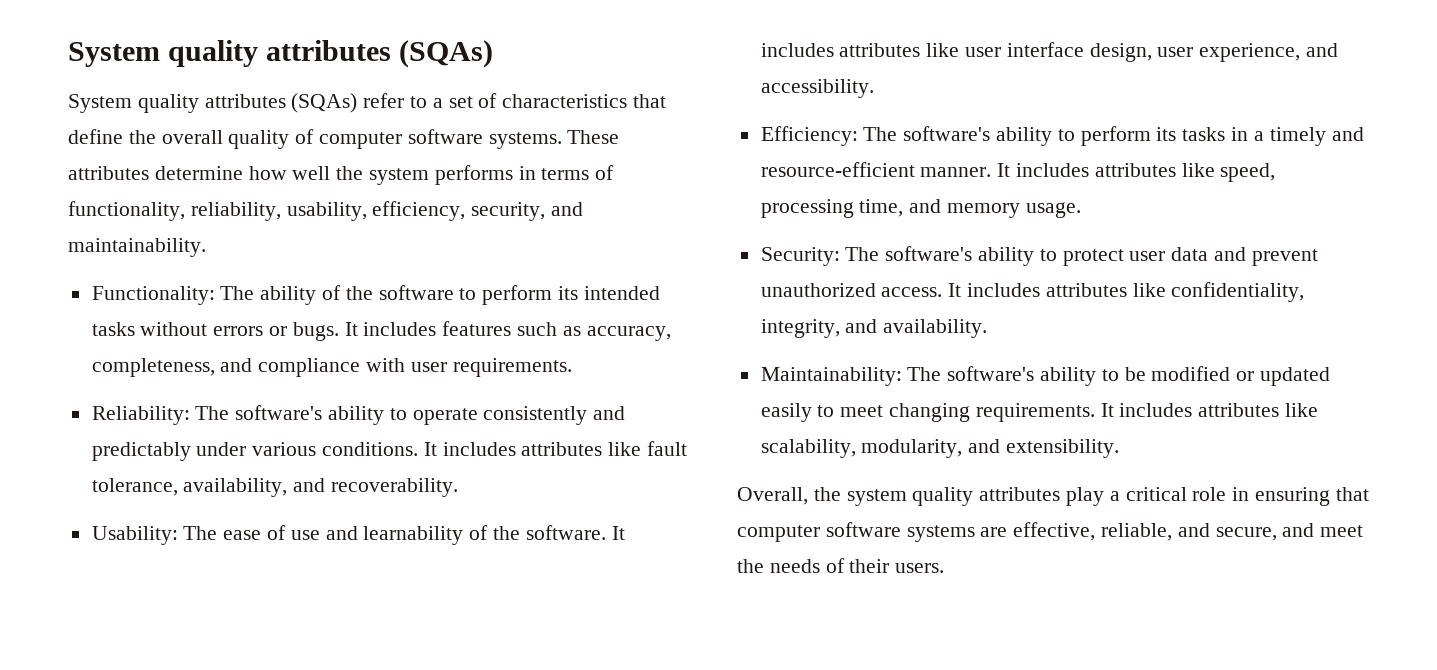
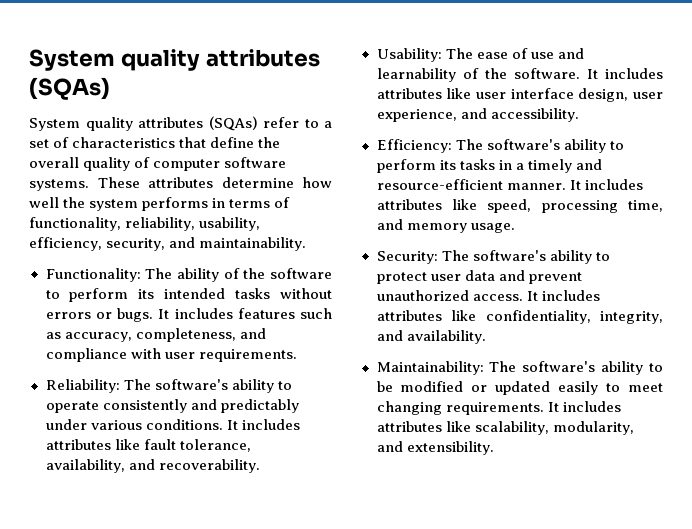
- Overall, the system quality attributes play a critical role in ensuring that computer software systems are effective, reliable, and secure, and meet the needs of their users.

